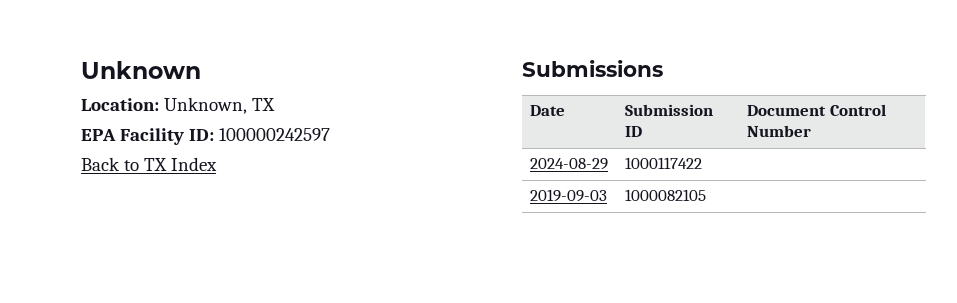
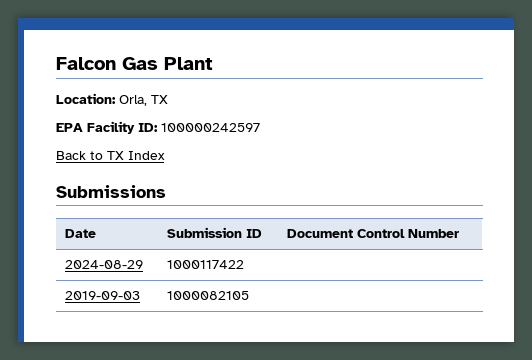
- Unknown
+ Falcon Gas Plant
- Location: Unknown, TX
+ Location: Orla, TX

